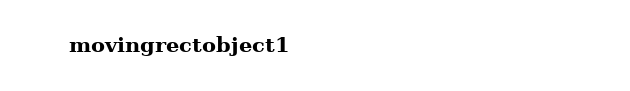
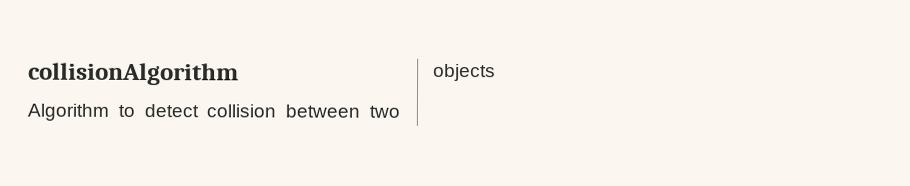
- movingrectobject1
+ collisionAlgorithm
+ Algorithm to detect collision between two objects

